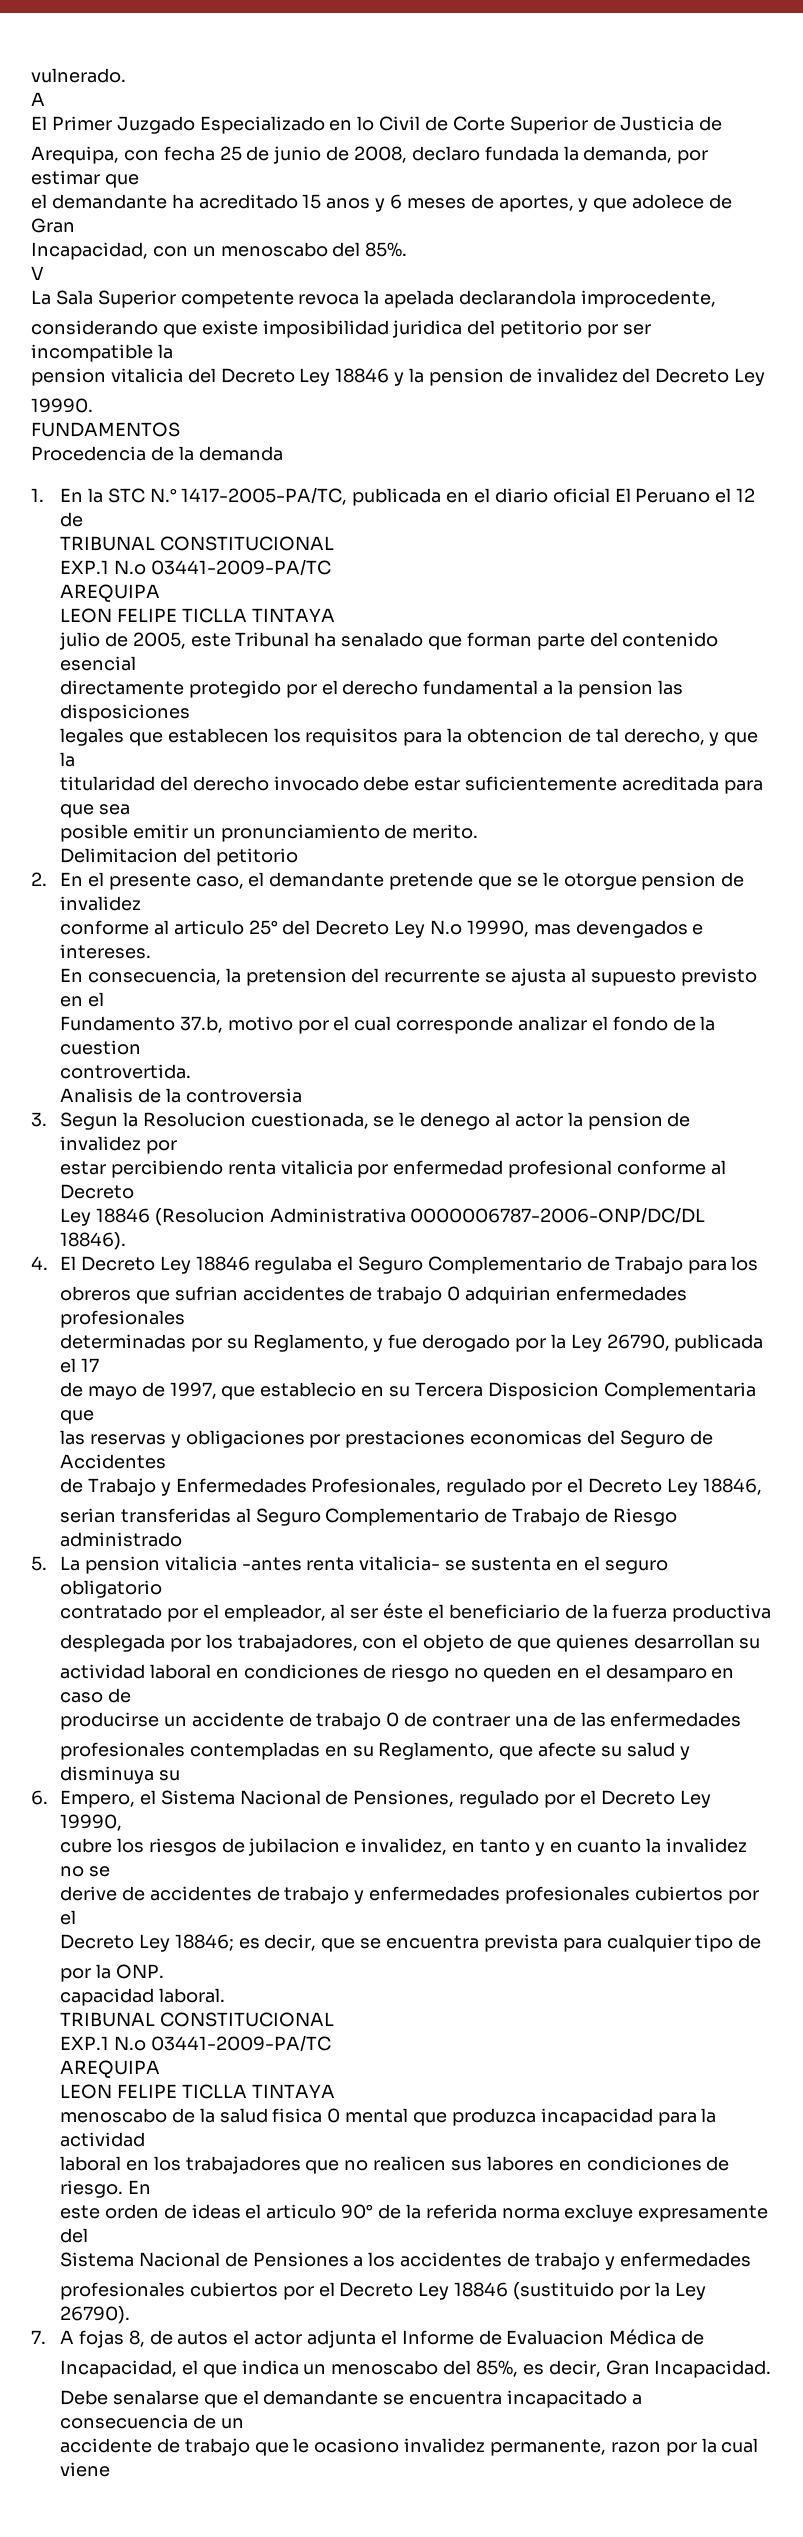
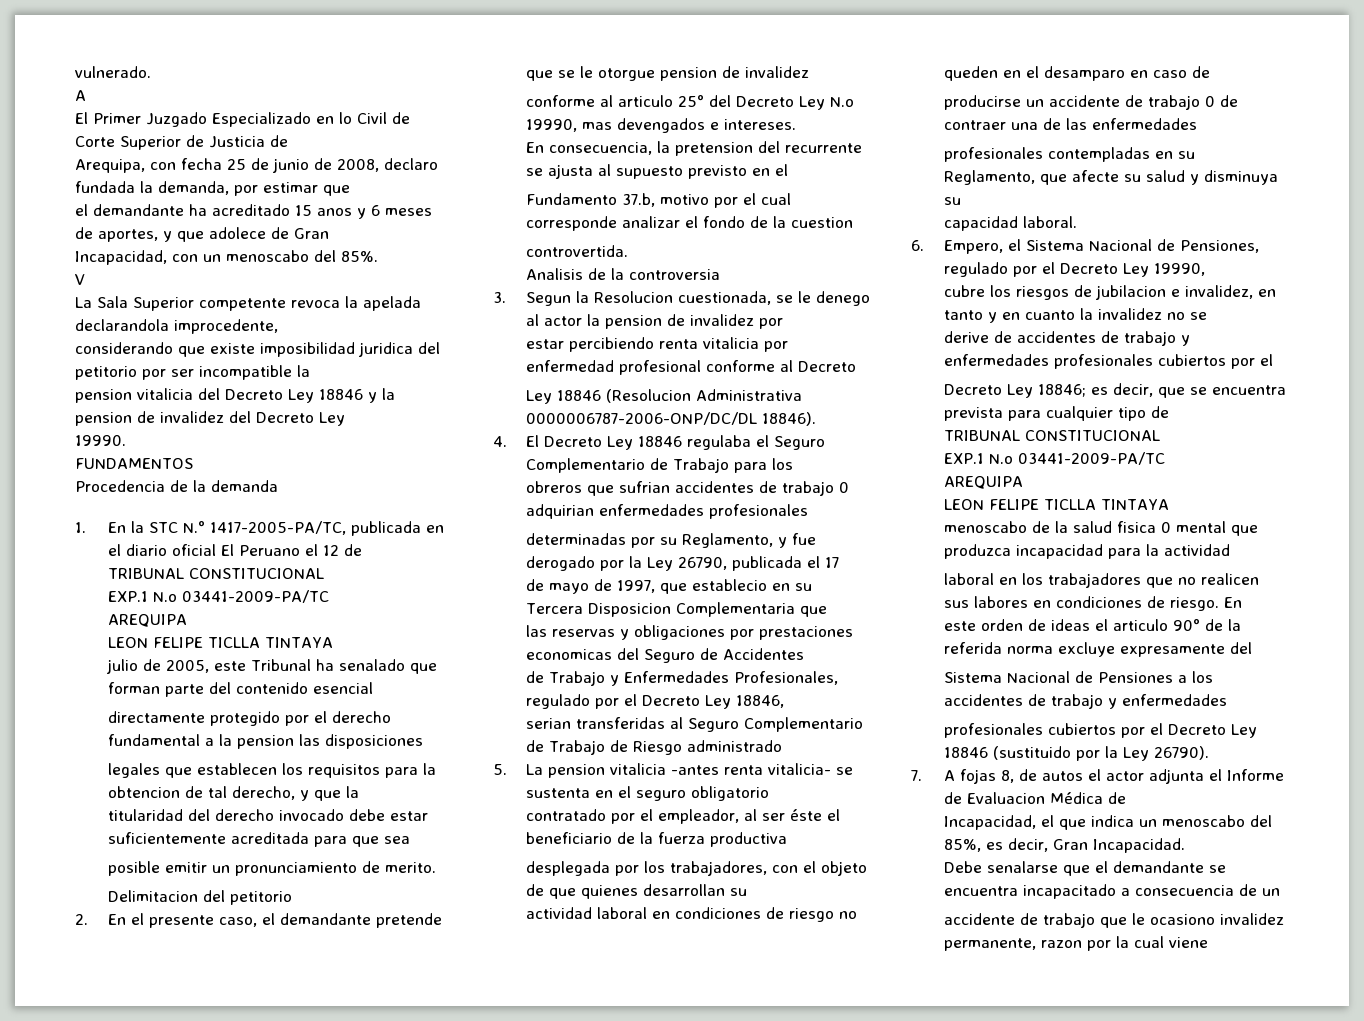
+ capacidad laboral.
- por la ONP.
- capacidad laboral.

